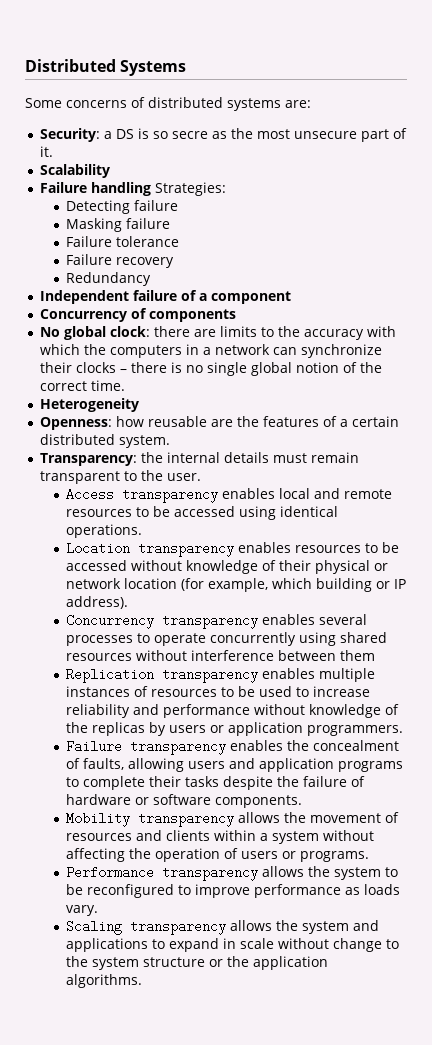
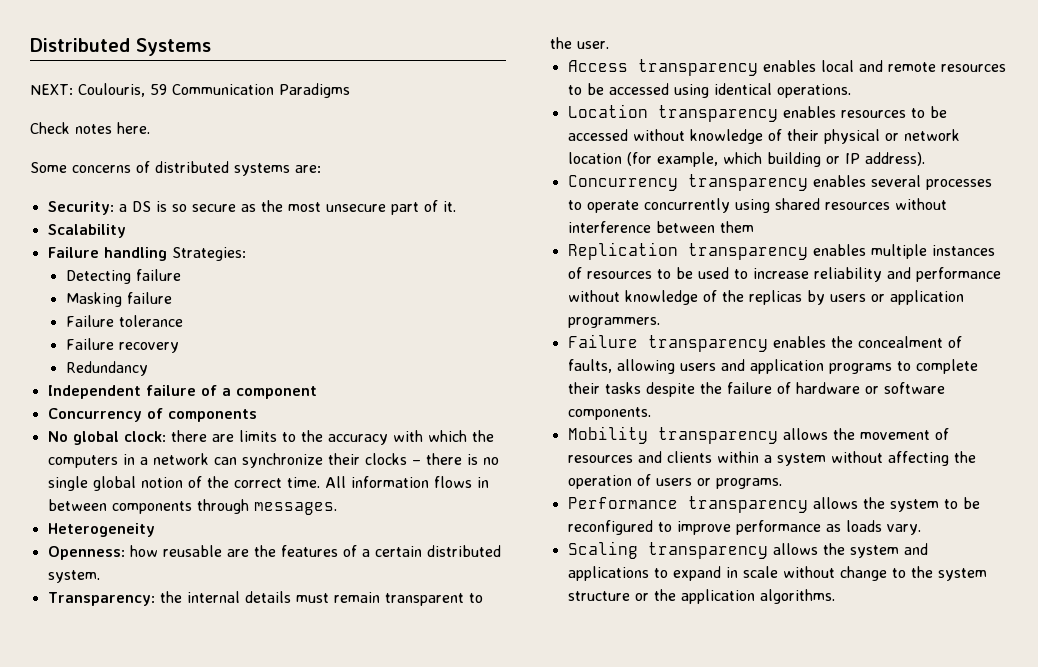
+ NEXT: Coulouris, 59 Communication Paradigms
+ Check notes here.
- Security: a DS is so secre as the most unsecure part of it.
+ Security: a DS is so secure as the most unsecure part of it.
+ All information flows in between components through messages.

